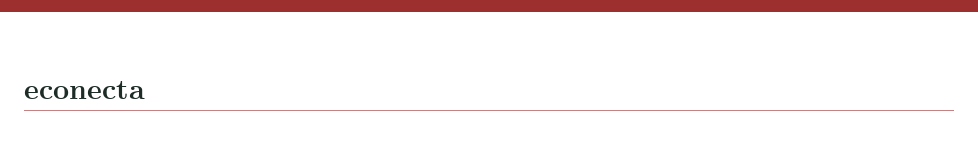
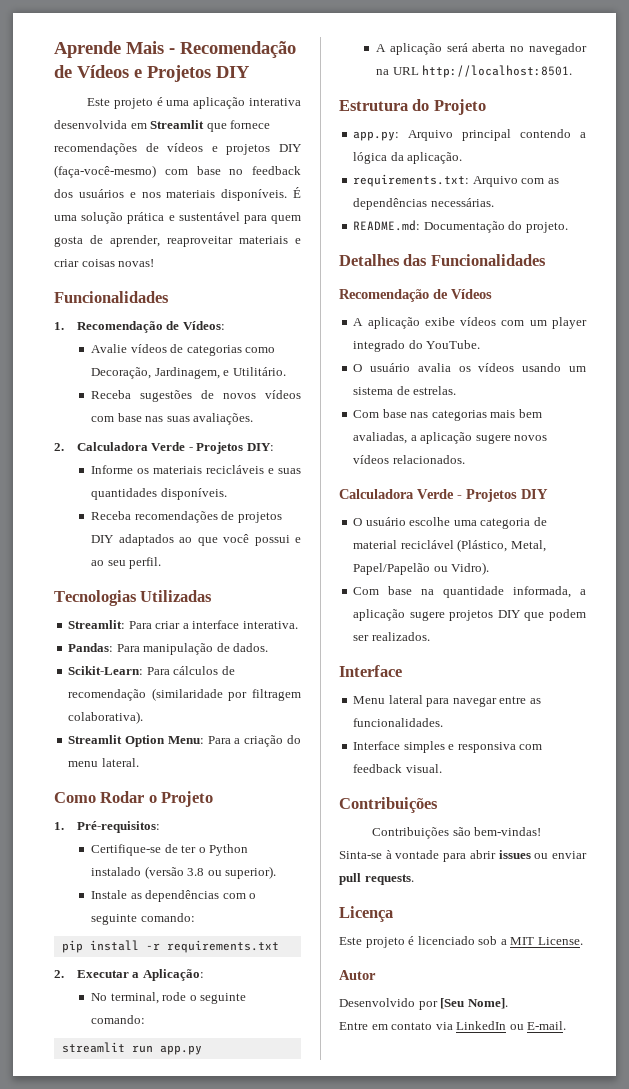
- econecta
+ Aprende Mais - Recomendação de Vídeos e Projetos DIY
+ Este projeto é uma aplicação interativa desenvolvida em Streamlit que fornece recomendações de vídeos e projetos DIY (faça-você-mesmo) com base no feedback dos usuários e nos materiais disponíveis. É uma solução prática e sustentável para quem gosta de aprender, reaproveitar materiais e criar coisas novas!
+ Funcionalidades
+ 1. Recomendação de Vídeos:
+ Avalie vídeos de categorias como Decoração, Jardinagem, e Utilitário.
+ Receba sugestões de novos vídeos com base nas suas avaliações.
+ 2. Calculadora Verde - Projetos DIY:
+ Informe os materiais recicláveis e suas quantidades disponíveis.
+ Receba recomendações de projetos DIY adaptados ao que você possui e ao seu perfil.
+ Tecnologias Utilizadas
+ Streamlit: Para criar a interface interativa.
+ Pandas: Para manipulação de dados.
+ Scikit-Learn: Para cálculos de recomendação (similaridade por filtragem colaborativa).
+ Streamlit Option Menu: Para a criação do menu lateral.
+ Como Rodar o Projeto
+ 1. Pré-requisitos:
+ Certifique-se de ter o Python instalado (versão 3.8 ou superior).
+ Instale as dependências com o seguinte comando:
+ pip install -r requirements.txt
+ 2. Executar a Aplicação:
+ No terminal, rode o seguinte comando:
+ streamlit run app.py
+ A aplicação será aberta no navegador na URL http://localhost:8501.
+ Estrutura do Projeto
+ app.py: Arquivo principal contendo a lógica da aplicação.
+ requirements.txt: Arquivo com as dependências necessárias.
+ README.md: Documentação do projeto.
+ Detalhes das Funcionalidades
+ Recomendação de Vídeos
+ A aplicação exibe vídeos com um player integrado do YouTube.
+ O usuário avalia os vídeos usando um sistema de estrelas.
+ Com base nas categorias mais bem avaliadas, a aplicação sugere novos vídeos relacionados.
+ Calculadora Verde - Projetos DIY
+ O usuário escolhe uma categoria de material reciclável (Plástico, Metal, Papel/Papelão ou Vidro).
+ Com base na quantidade informada, a aplicação sugere projetos DIY que podem ser realizados.
+ Interface
+ Menu lateral para navegar entre as funcionalidades.
+ Interface simples e responsiva com feedback visual.
+ Contribuições
+ Contribuições são bem-vindas! Sinta-se à vontade para abrir issues ou enviar pull requests.
+ Licença
+ Este projeto é licenciado sob a MIT License.
+ Autor
+ Desenvolvido por [Seu Nome].
+ Entre em contato via LinkedIn ou E-mail.

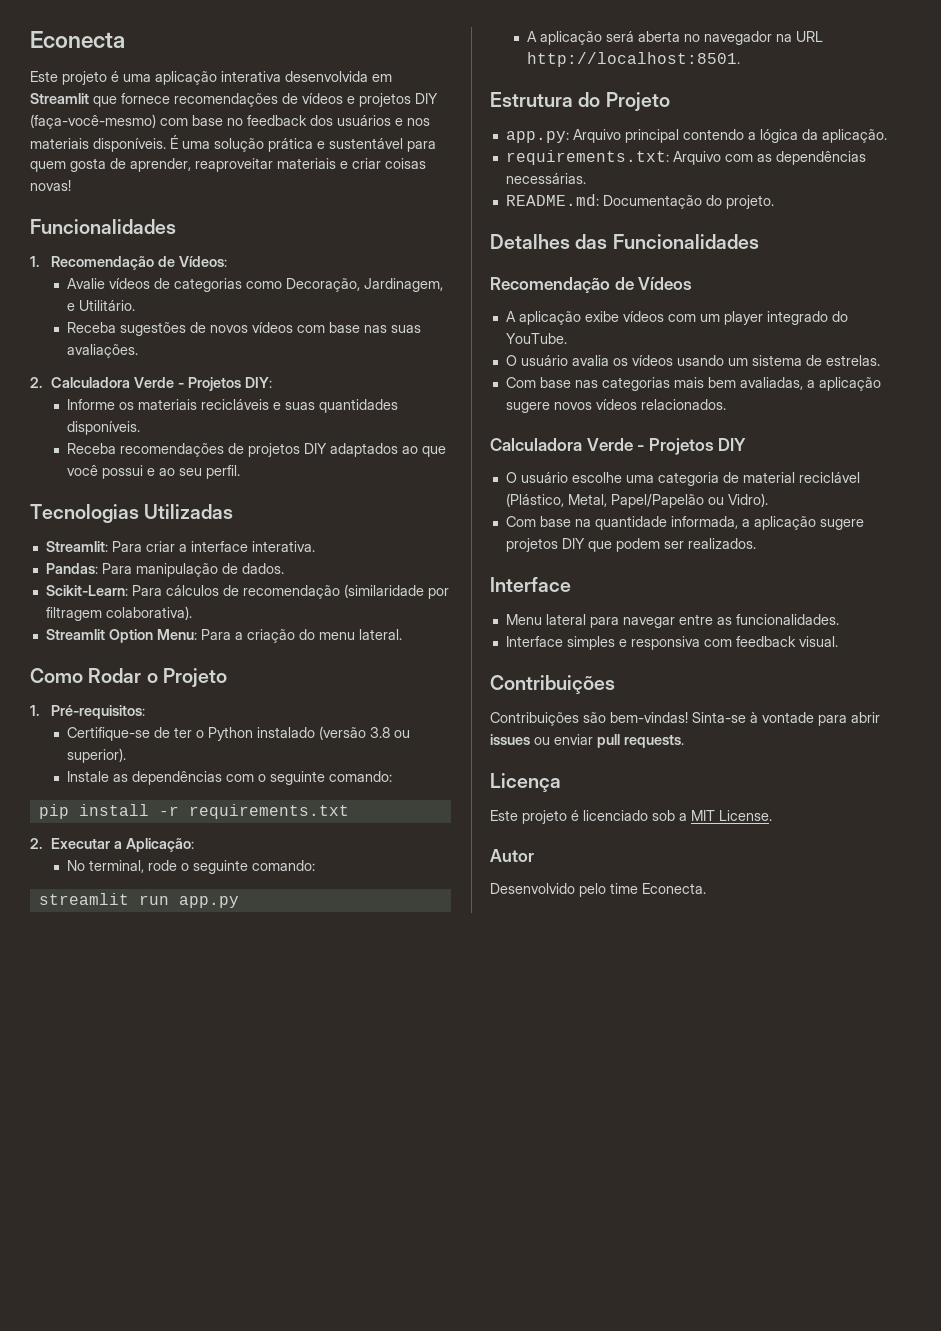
- Aprende Mais - Recomendação de Vídeos e Projetos DIY
+ Econecta
- Desenvolvido por [Seu Nome].
- Entre em contato via LinkedIn ou E-mail.
+ Desenvolvido pelo time Econecta.

